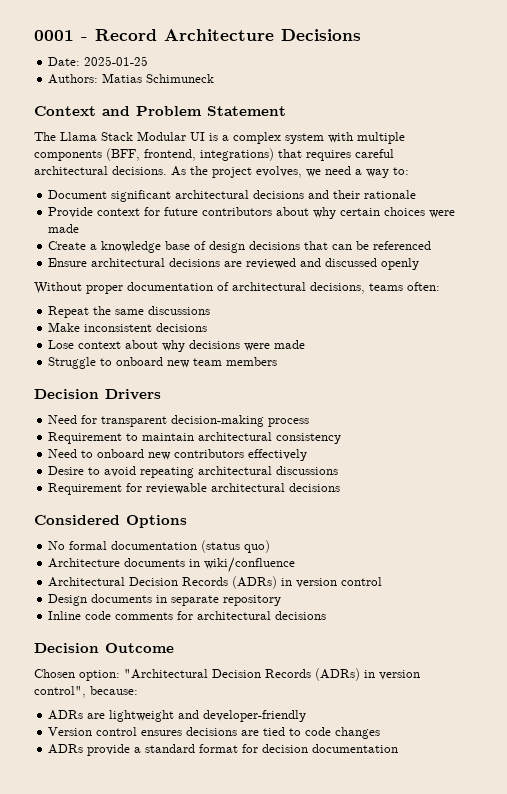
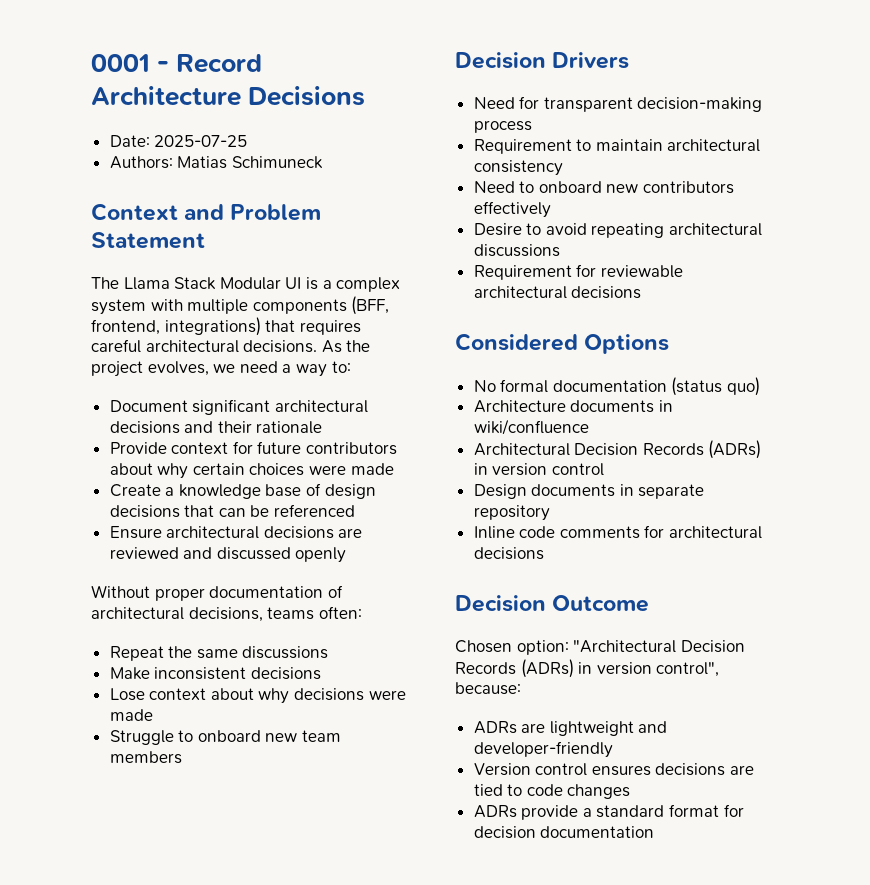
- Date: 2025-01-25
+ Date: 2025-07-25

